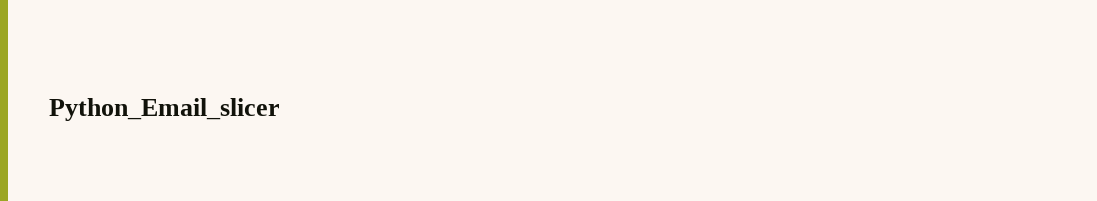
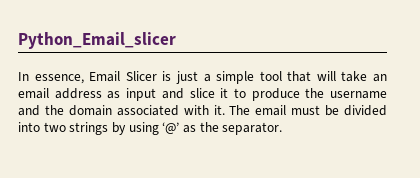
+ In essence, Email Slicer is just a simple tool that will take an email address as input and slice it to produce the username and the domain associated with it. The email must be divided into two strings by using ‘@’ as the separator.

